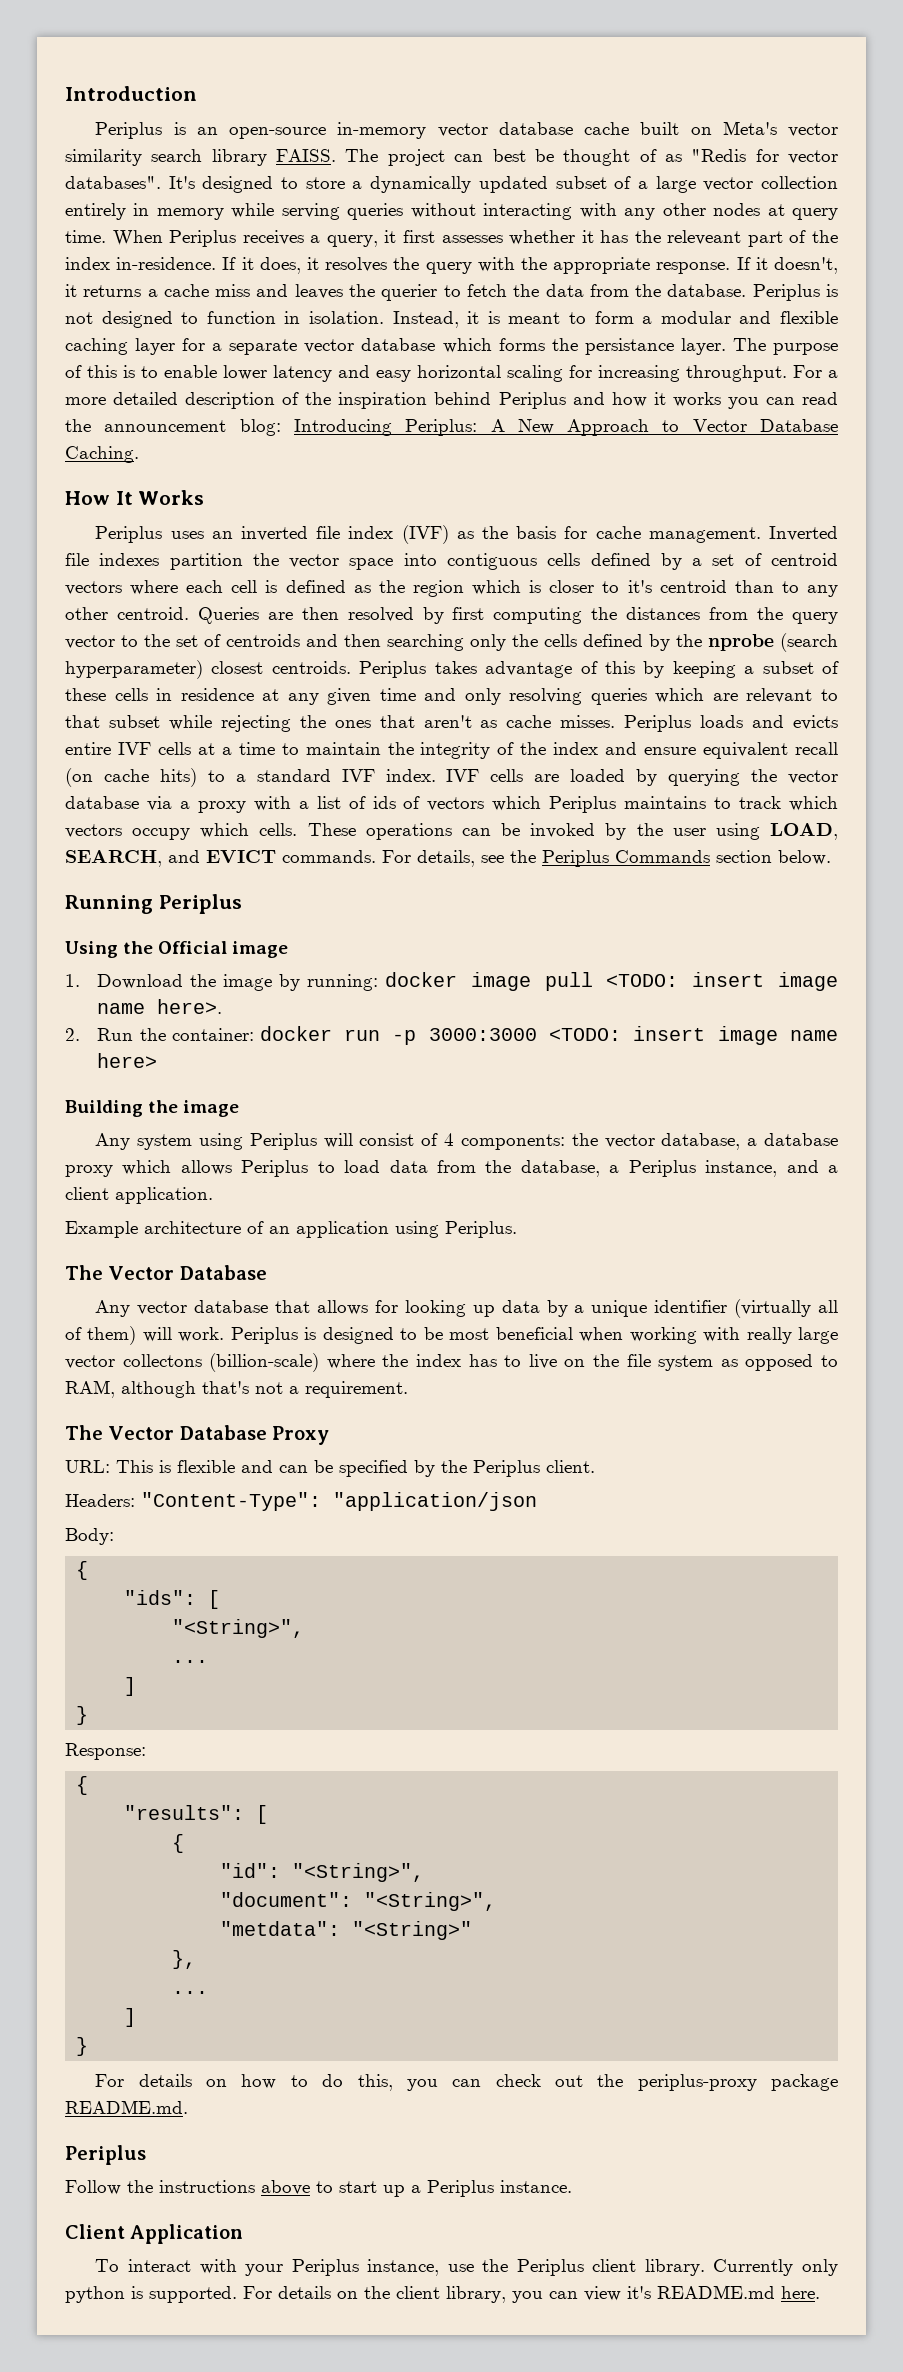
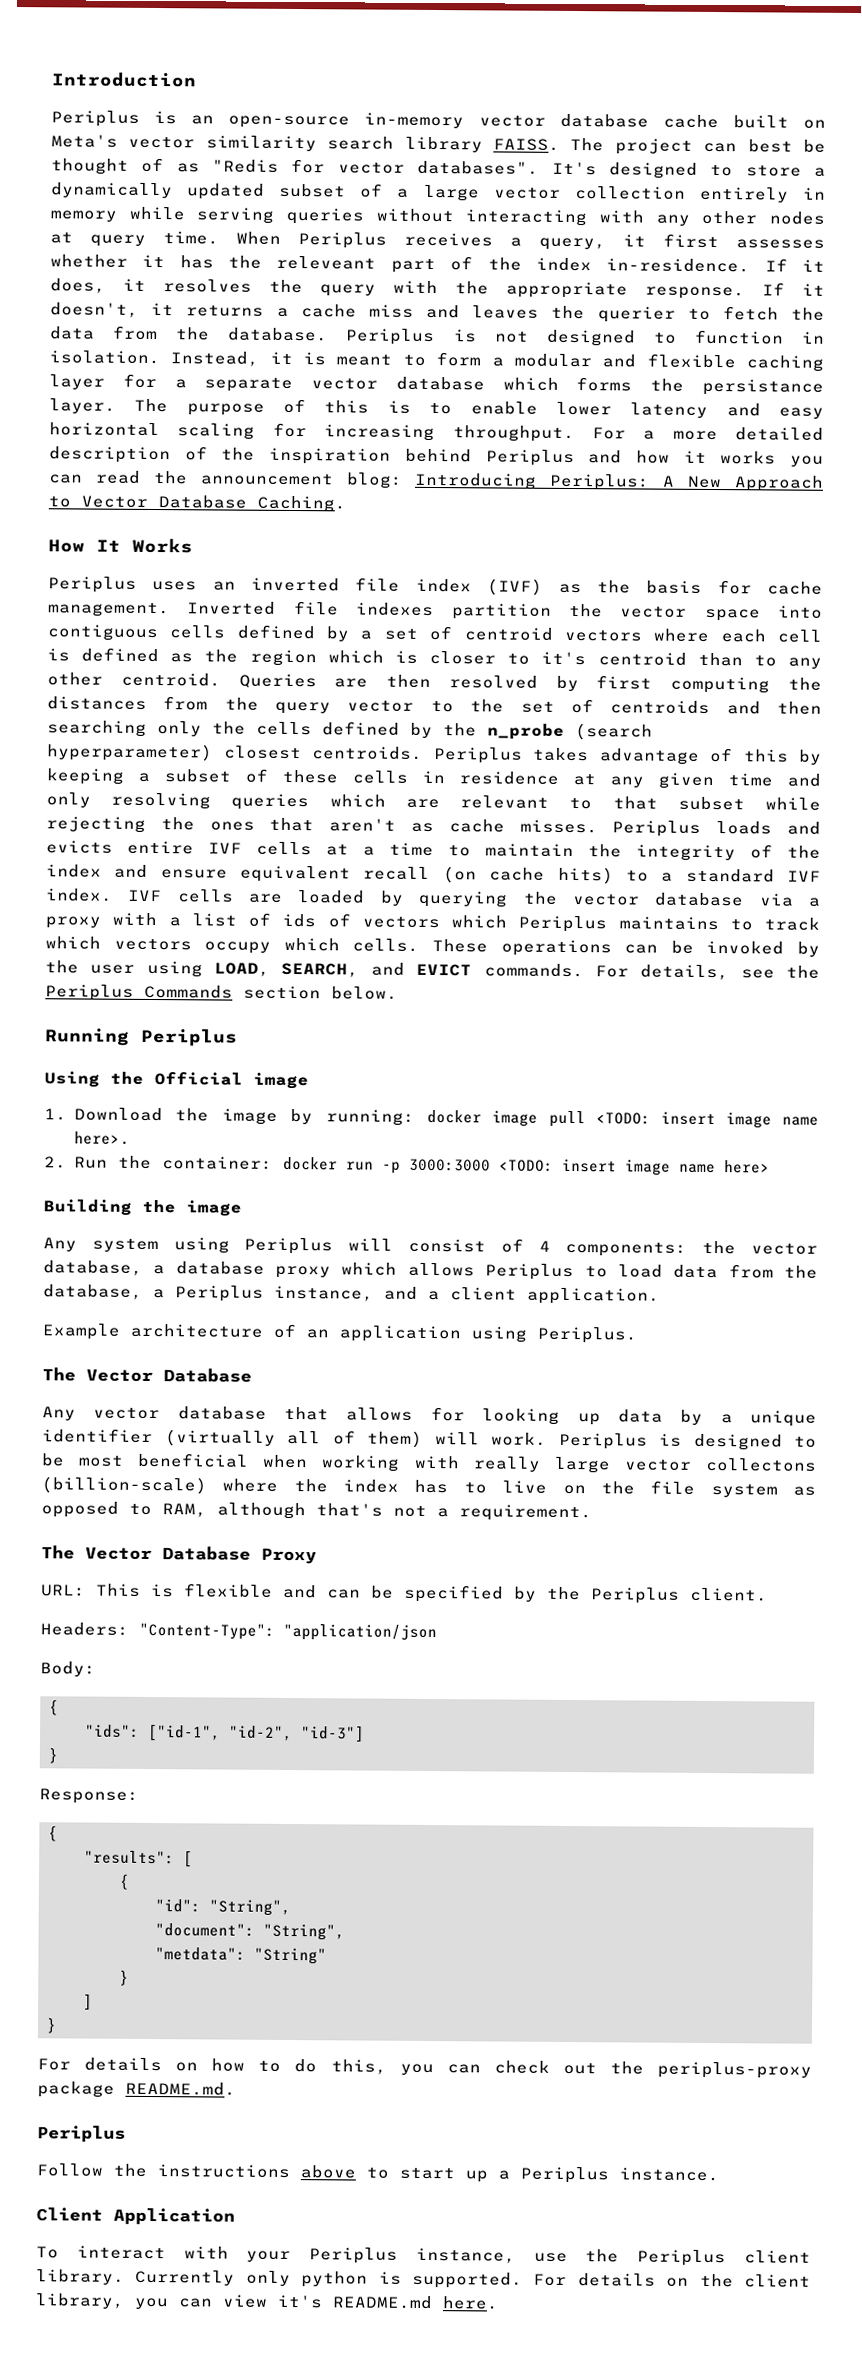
- Queries are then resolved by first computing the distances from the query vector to the set of centroids and then searching only the cells defined by the nprobe (search hyperparameter) closest centroids.
+ Queries are then resolved by first computing the distances from the query vector to the set of centroids and then searching only the cells defined by the n_probe (search hyperparameter) closest centroids.
- "ids": [
- "<String>",
- ...
- ]
+ "ids": ["id-1", "id-2", "id-3"]
- "id": "<String>",
+ "id": "String",
- "document": "<String>",
+ "document": "String",
- "metdata": "<String>"
- },
- ...
+ "metdata": "String"
+ }

